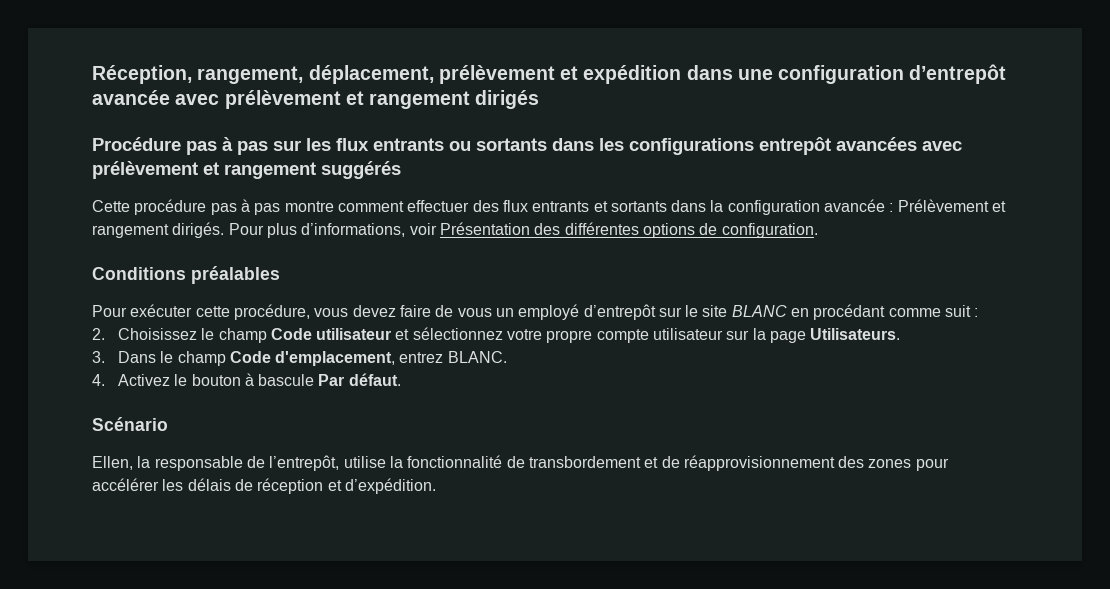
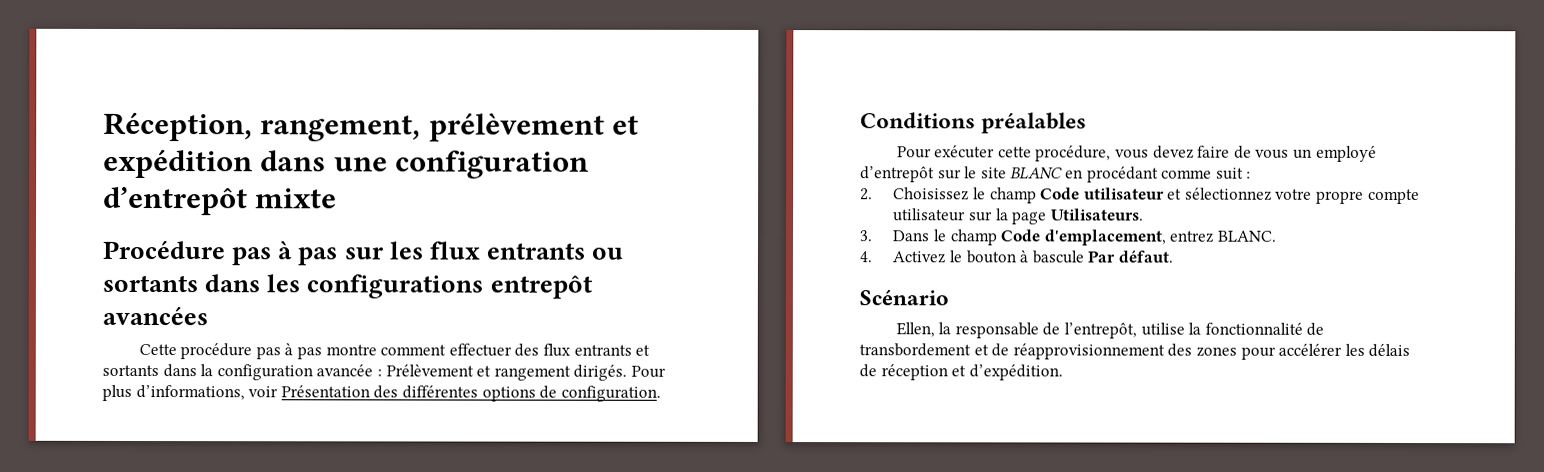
- Réception, rangement, déplacement, prélèvement et expédition dans une configuration d’entrepôt avancée avec prélèvement et rangement dirigés
+ Réception, rangement, prélèvement et expédition dans une configuration d’entrepôt mixte
- Procédure pas à pas sur les flux entrants ou sortants dans les configurations entrepôt avancées avec prélèvement et rangement suggérés
+ Procédure pas à pas sur les flux entrants ou sortants dans les configurations entrepôt avancées

